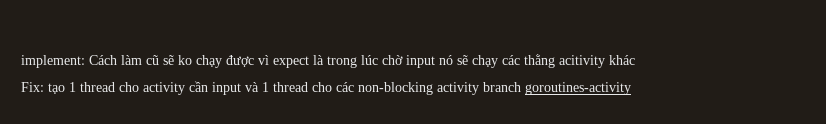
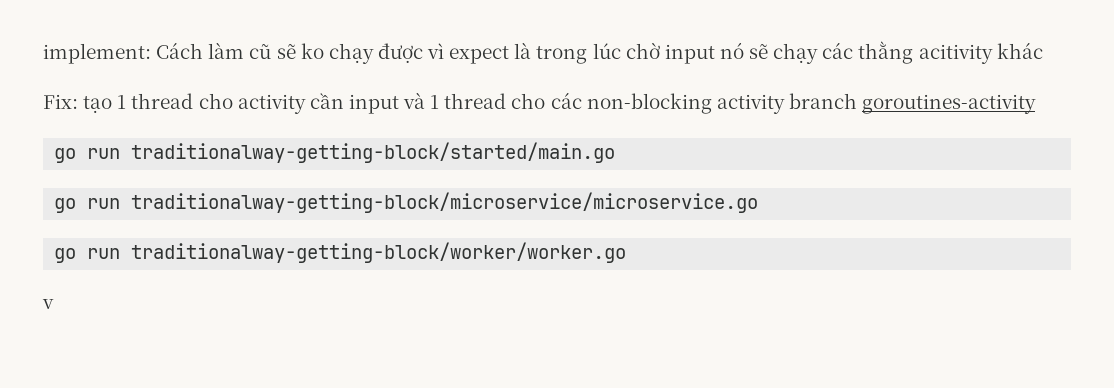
+ go run traditionalway-getting-block/started/main.go
+ go run traditionalway-getting-block/microservice/microservice.go
+ go run traditionalway-getting-block/worker/worker.go
+ v

